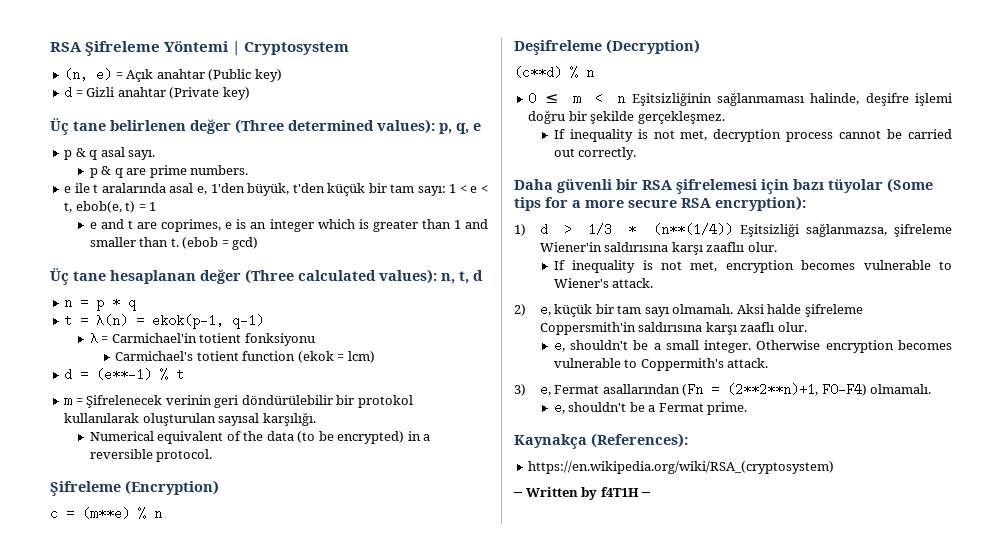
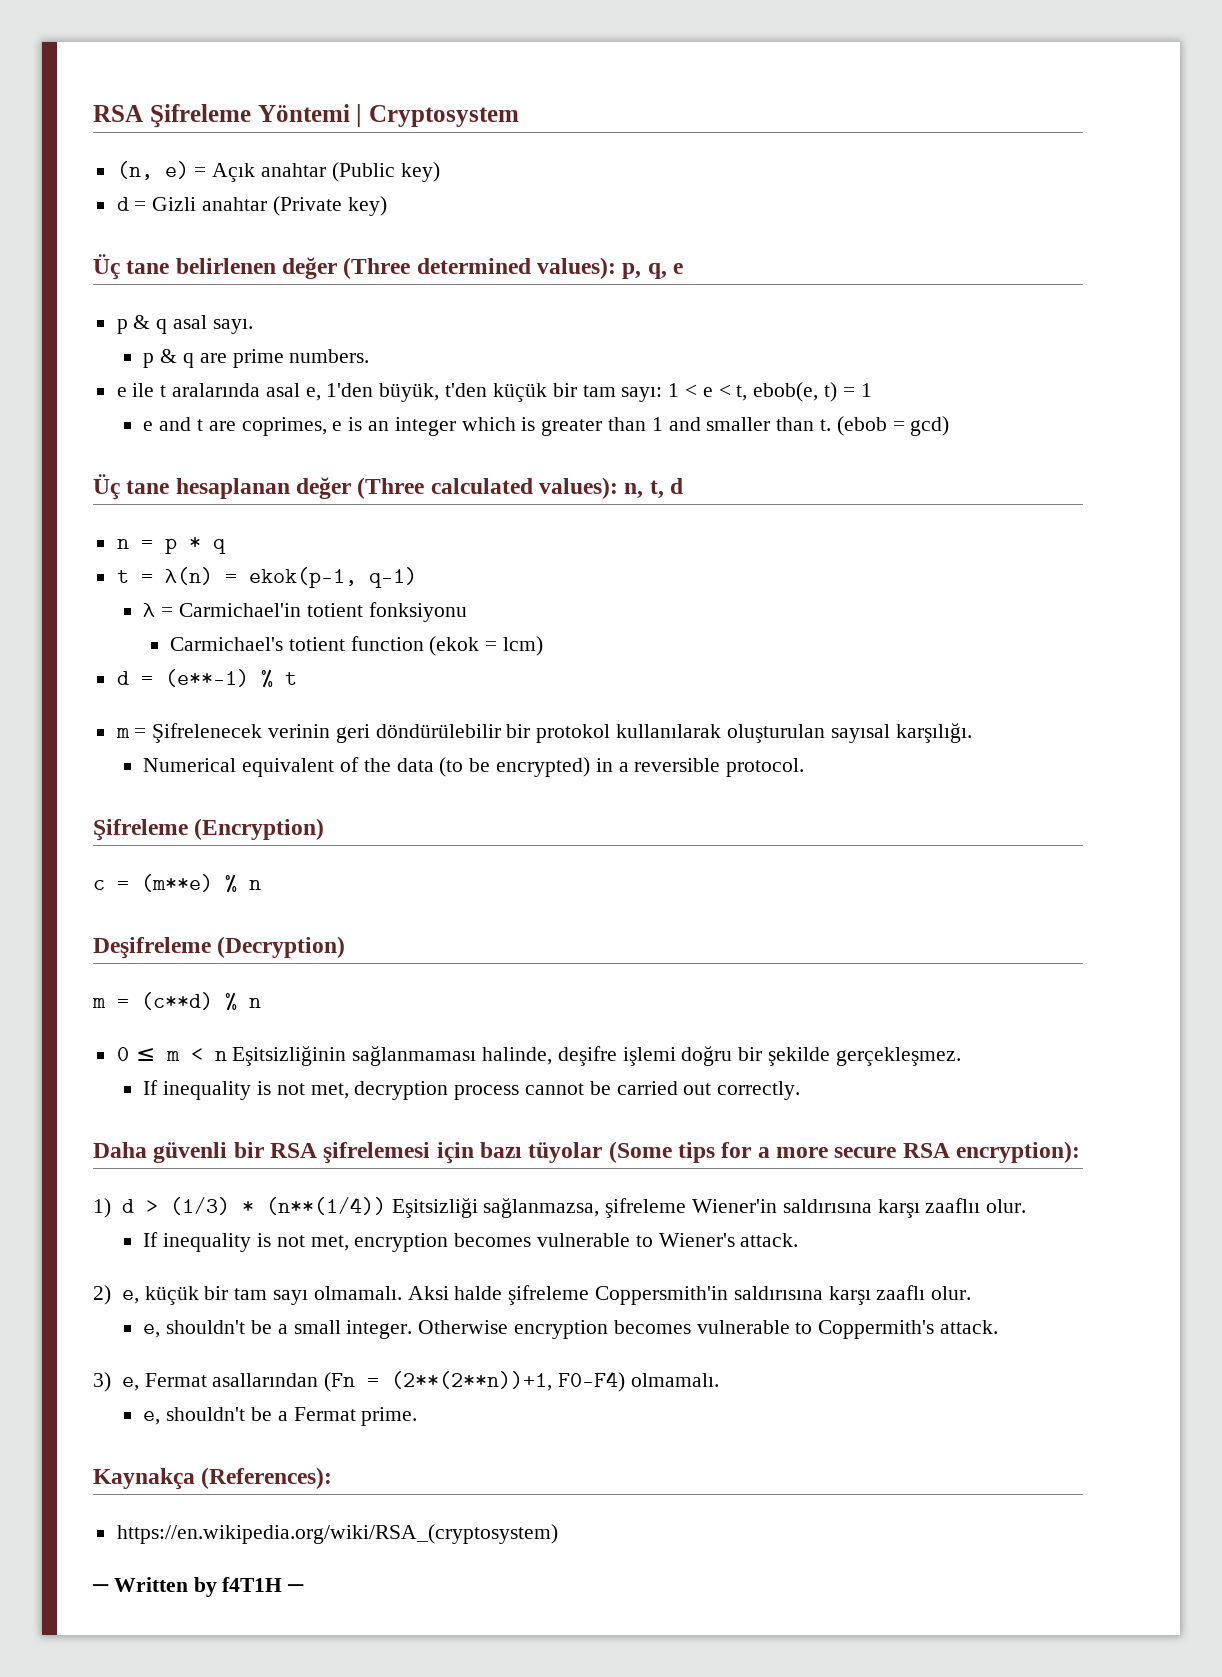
- (c**d) % n
+ m = (c**d) % n
- 1) d > 1/3 * (n**(1/4)) Eşitsizliği sağlanmazsa, şifreleme Wiener'in saldırısına karşı zaaflıı olur.
+ 1) d > (1/3) * (n**(1/4)) Eşitsizliği sağlanmazsa, şifreleme Wiener'in saldırısına karşı zaaflıı olur.
- 3) e, Fermat asallarından (Fn = (2**2**n)+1, F0-F4) olmamalı.
+ 3) e, Fermat asallarından (Fn = (2**(2**n))+1, F0-F4) olmamalı.

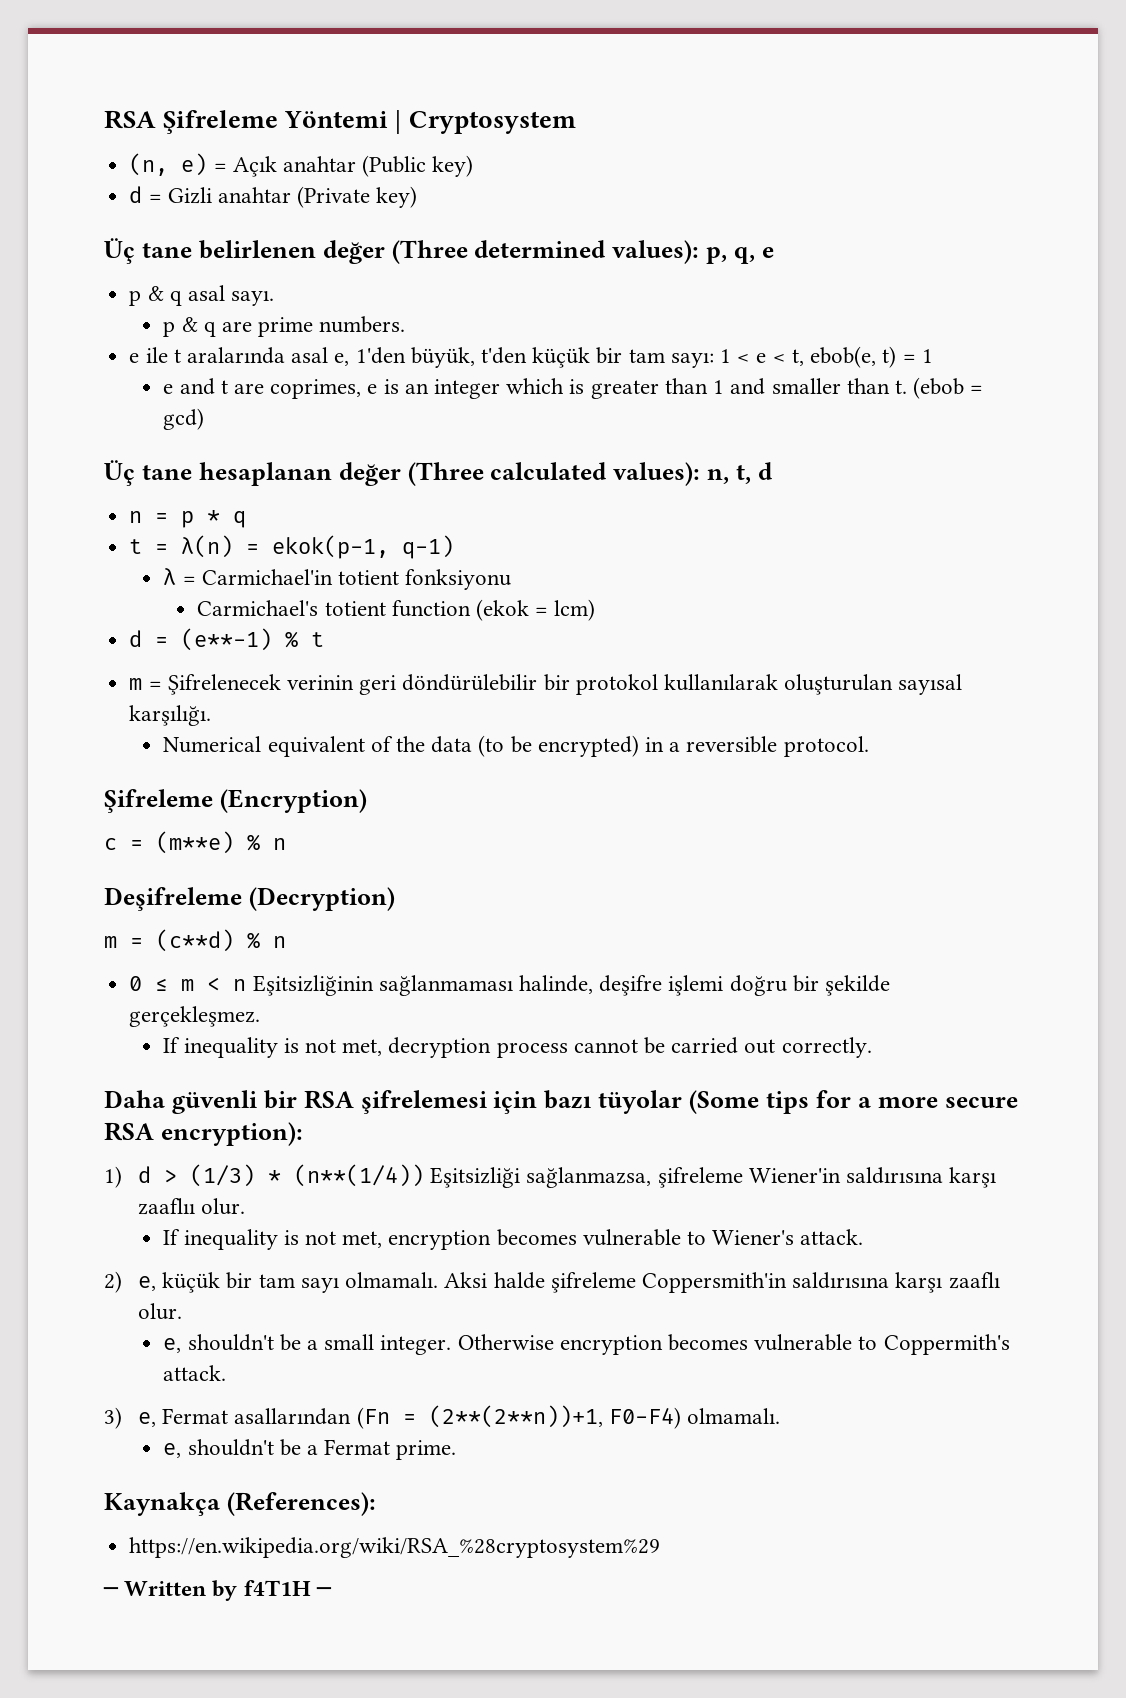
- https://en.wikipedia.org/wiki/RSA_(cryptosystem)
+ https://en.wikipedia.org/wiki/RSA_%28cryptosystem%29

